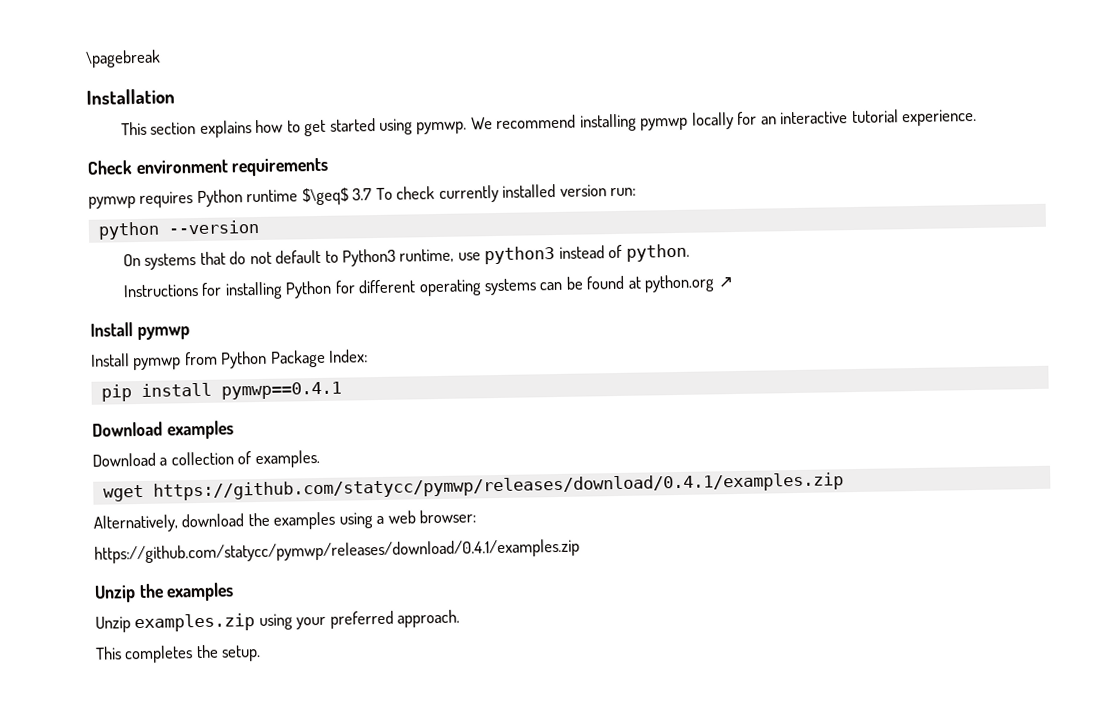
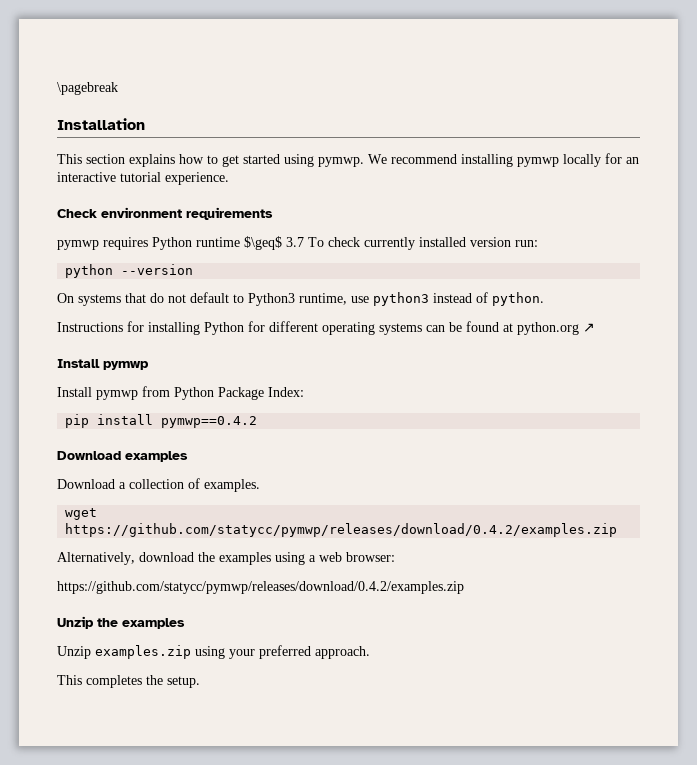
- pip install pymwp==0.4.1
+ pip install pymwp==0.4.2
- wget https://github.com/statycc/pymwp/releases/download/0.4.1/examples.zip
+ wget https://github.com/statycc/pymwp/releases/download/0.4.2/examples.zip
  Alternatively, download the examples using a web browser:
- https://github.com/statycc/pymwp/releases/download/0.4.1/examples.zip
+ https://github.com/statycc/pymwp/releases/download/0.4.2/examples.zip

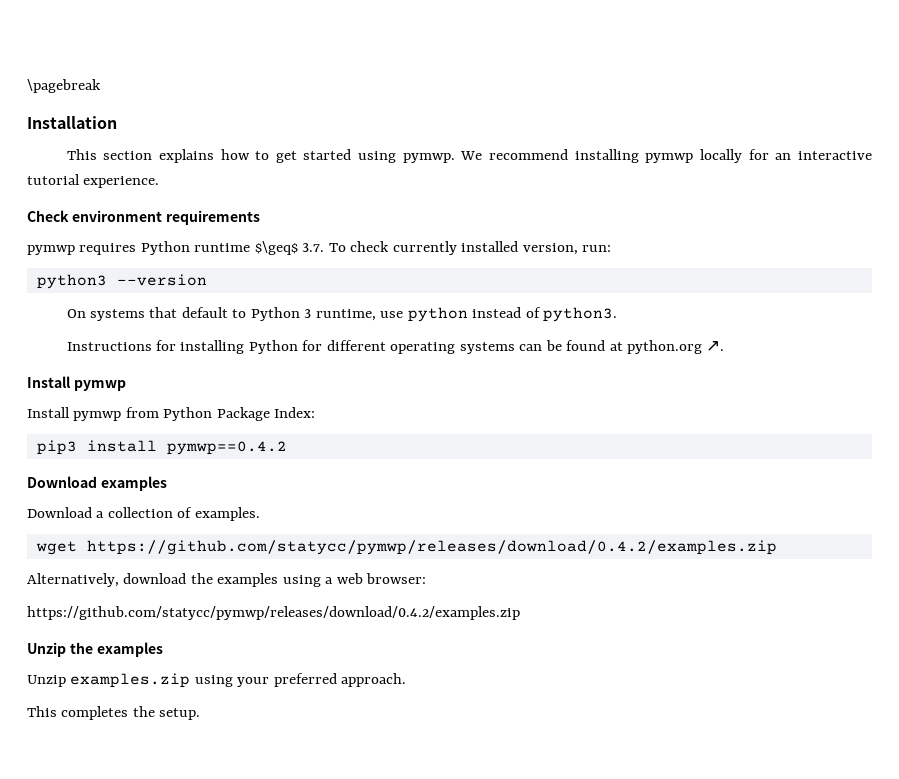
- pymwp requires Python runtime $\geq$ 3.7 To check currently installed version run:
+ pymwp requires Python runtime $\geq$ 3.7. To check currently installed version, run:
- python --version
+ python3 --version
- On systems that do not default to Python3 runtime, use python3 instead of python.
+ On systems that default to Python 3 runtime, use python instead of python3.
- Instructions for installing Python for different operating systems can be found at python.org ↗
+ Instructions for installing Python for different operating systems can be found at python.org ↗.
- pip install pymwp==0.4.2
+ pip3 install pymwp==0.4.2

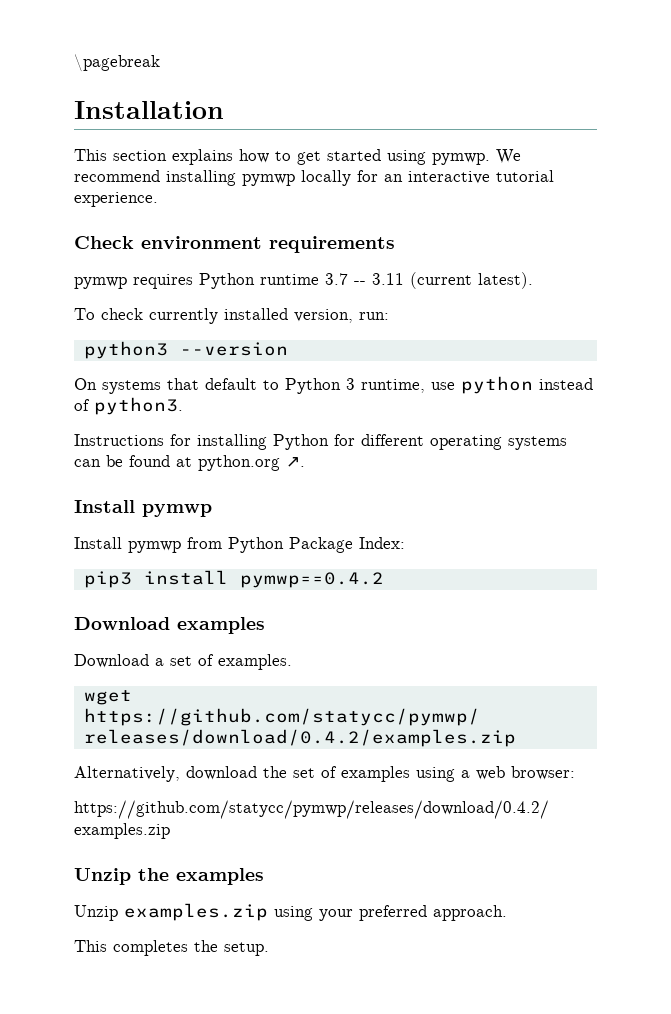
- pymwp requires Python runtime $\geq$ 3.7. To check currently installed version, run:
+ pymwp requires Python runtime 3.7 -- 3.11 (current latest).
+ To check currently installed version, run:
- Download a collection of examples.
+ Download a set of examples.
- Alternatively, download the examples using a web browser:
+ Alternatively, download the set of examples using a web browser:

